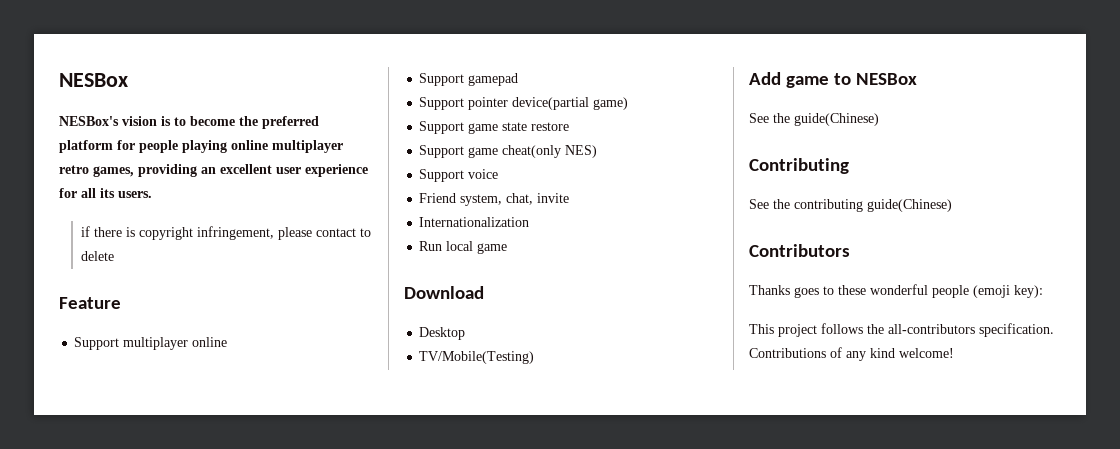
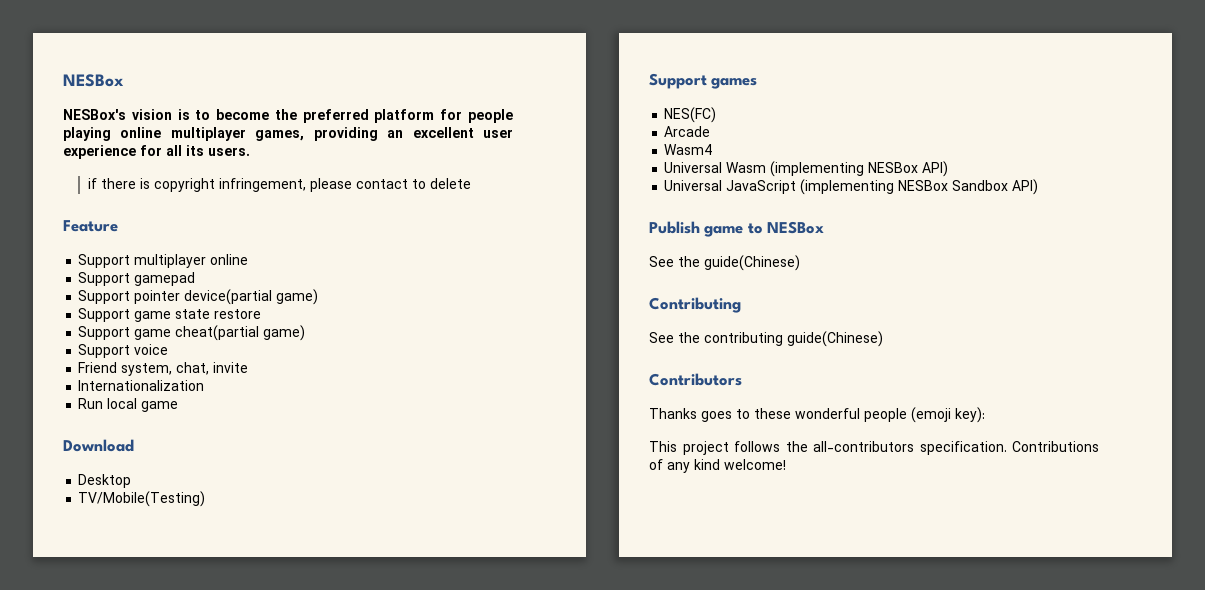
- NESBox's vision is to become the preferred platform for people playing online multiplayer retro games, providing an excellent user experience for all its users.
+ NESBox's vision is to become the preferred platform for people playing online multiplayer games, providing an excellent user experience for all its users.
- Support game cheat(only NES)
+ Support game cheat(partial game)
- Add game to NESBox
+ Support games
+ NES(FC)
+ Arcade
+ Wasm4
+ Universal Wasm (implementing NESBox API)
+ Universal JavaScript (implementing NESBox Sandbox API)
+ Publish game to NESBox

